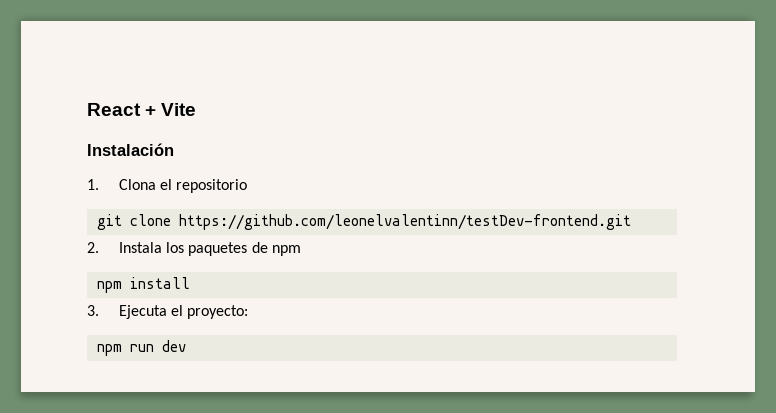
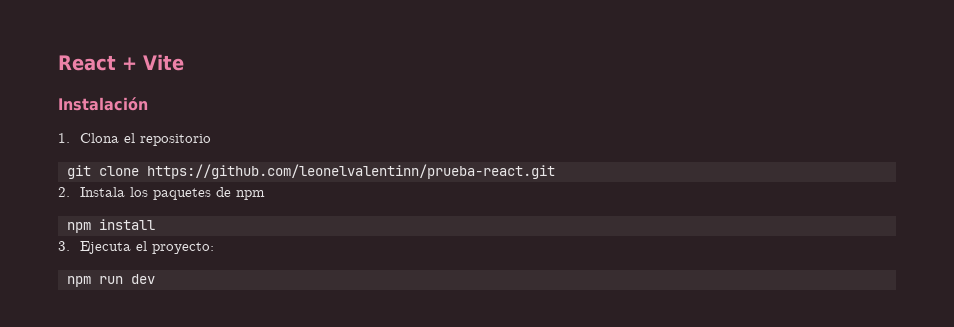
- git clone https://github.com/leonelvalentinn/testDev-frontend.git
+ git clone https://github.com/leonelvalentinn/prueba-react.git

